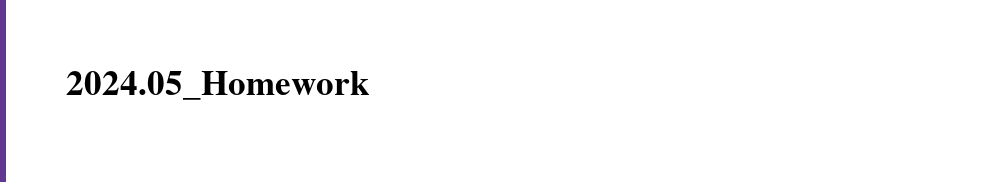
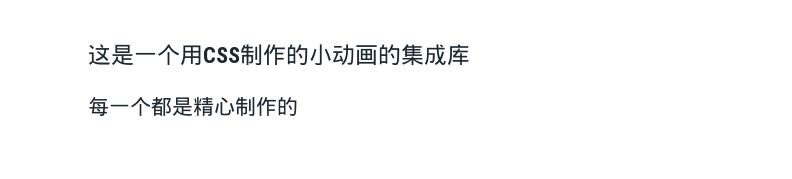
- 2024.05_Homework
+ 这是一个用CSS制作的小动画的集成库
+ 每一个都是精心制作的

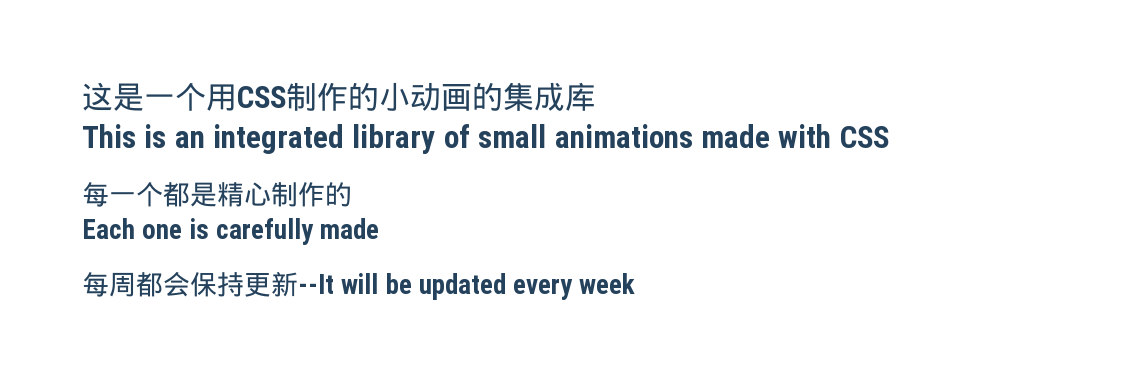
+ This is an integrated library of small animations made with CSS
+ Each one is carefully made
+ 每周都会保持更新--It will be updated every week

